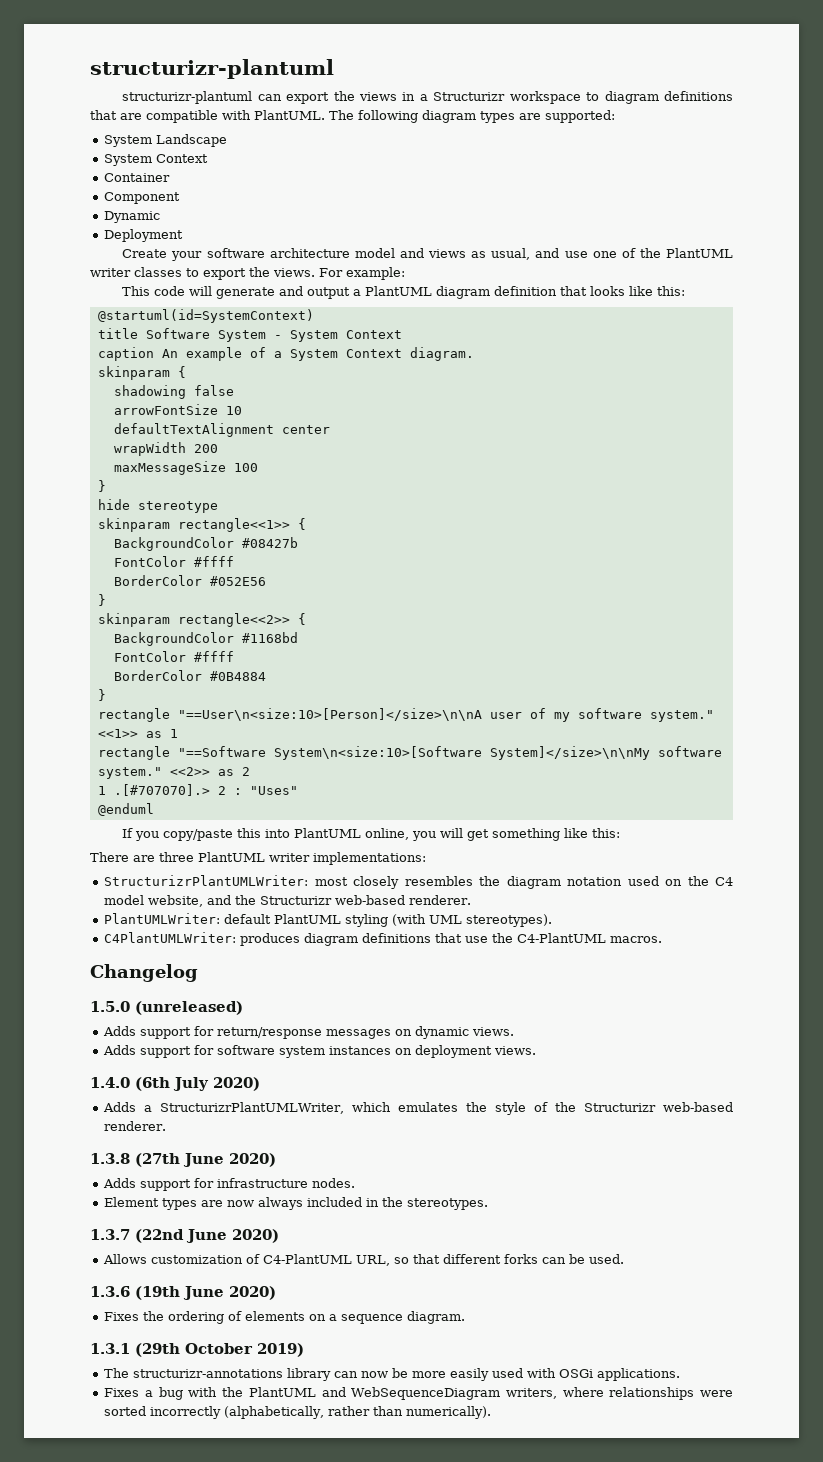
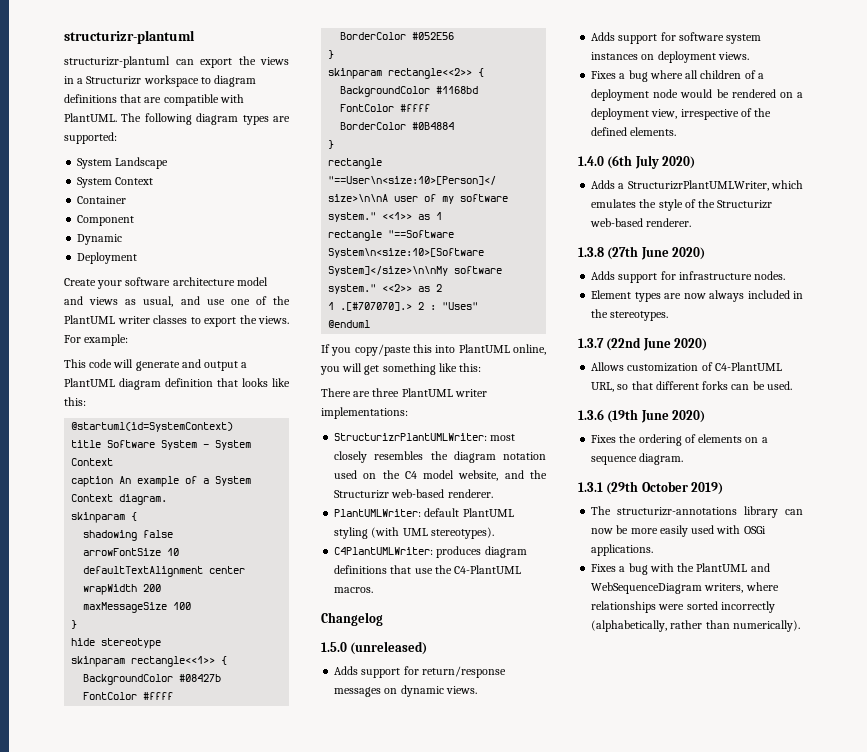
+ Fixes a bug where all children of a deployment node would be rendered on a deployment view, irrespective of the defined elements.

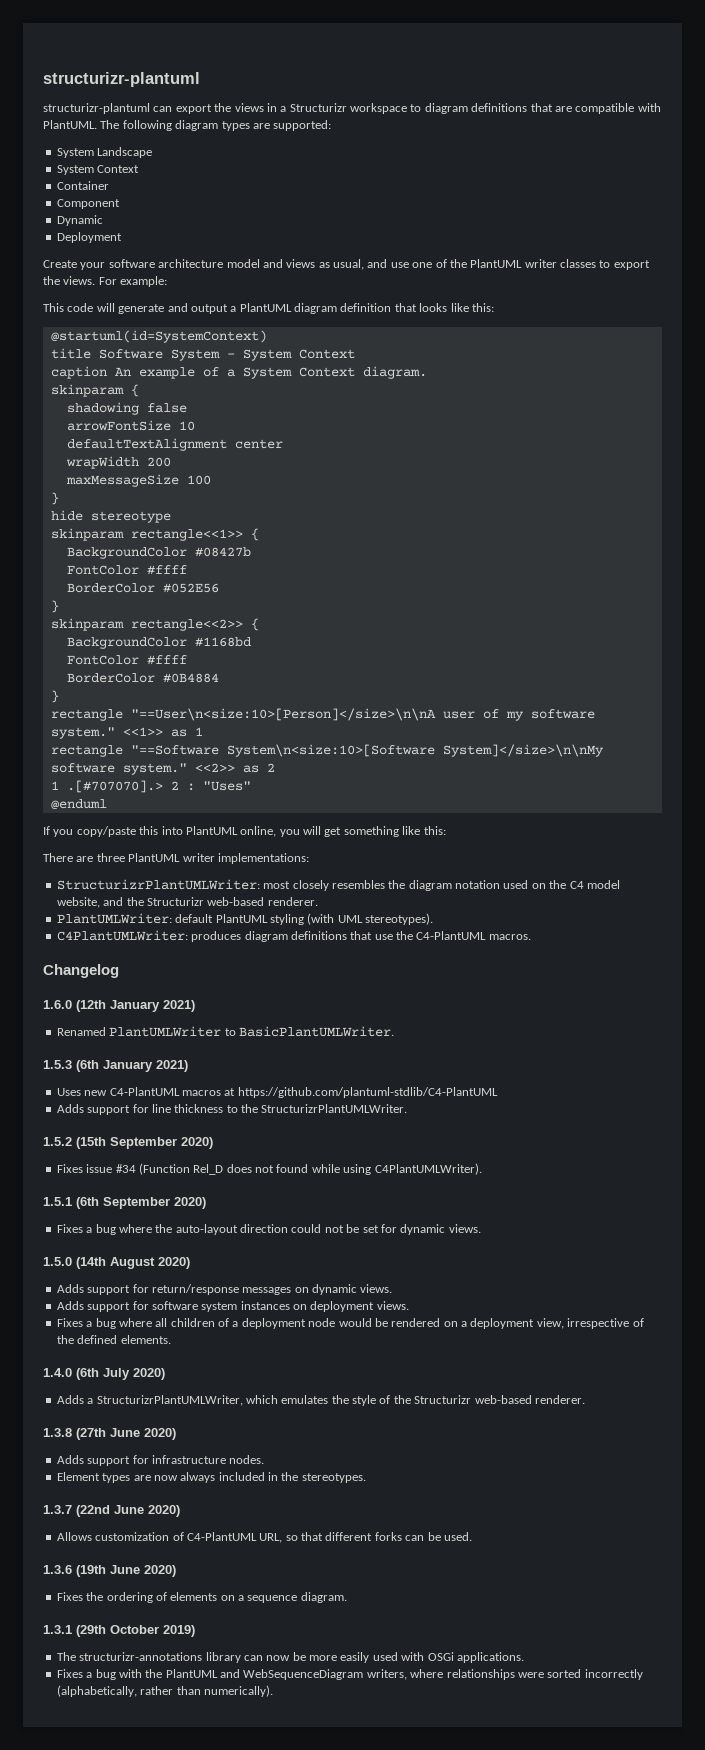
- 1.5.0 (unreleased)
+ 1.6.0 (12th January 2021)
+ Renamed PlantUMLWriter to BasicPlantUMLWriter.
+ 1.5.3 (6th January 2021)
+ Uses new C4-PlantUML macros at https://github.com/plantuml-stdlib/C4-PlantUML
+ Adds support for line thickness to the StructurizrPlantUMLWriter.
+ 1.5.2 (15th September 2020)
+ Fixes issue #34 (Function Rel_D does not found while using C4PlantUMLWriter).
+ 1.5.1 (6th September 2020)
+ Fixes a bug where the auto-layout direction could not be set for dynamic views.
+ 1.5.0 (14th August 2020)

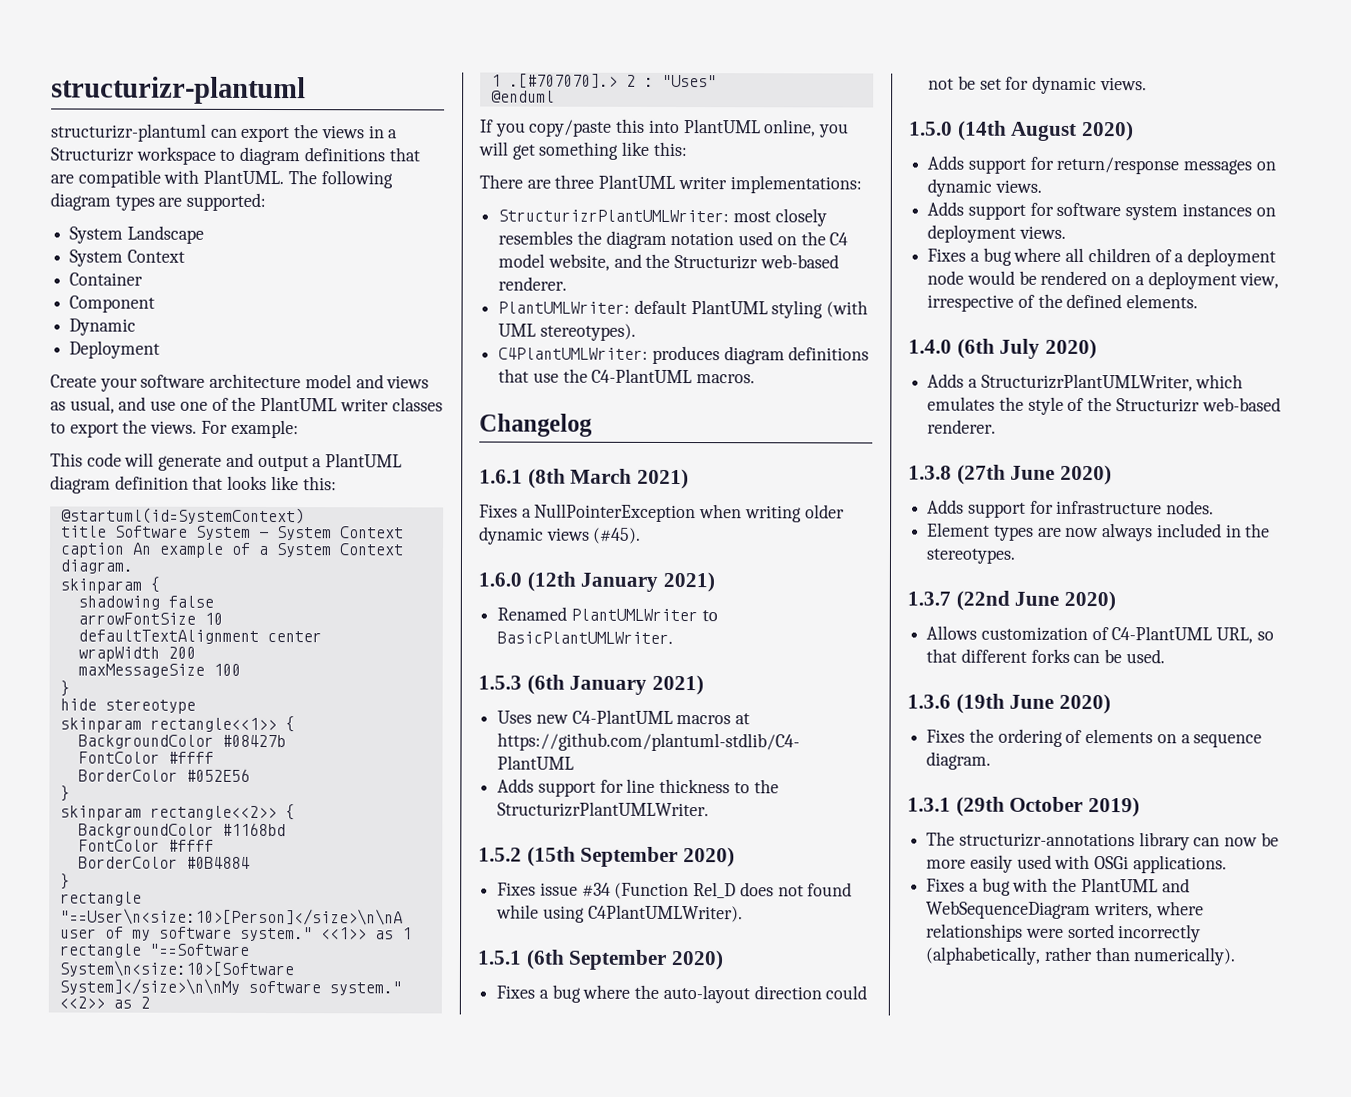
+ 1.6.1 (8th March 2021)
+ Fixes a NullPointerException when writing older dynamic views (#45).

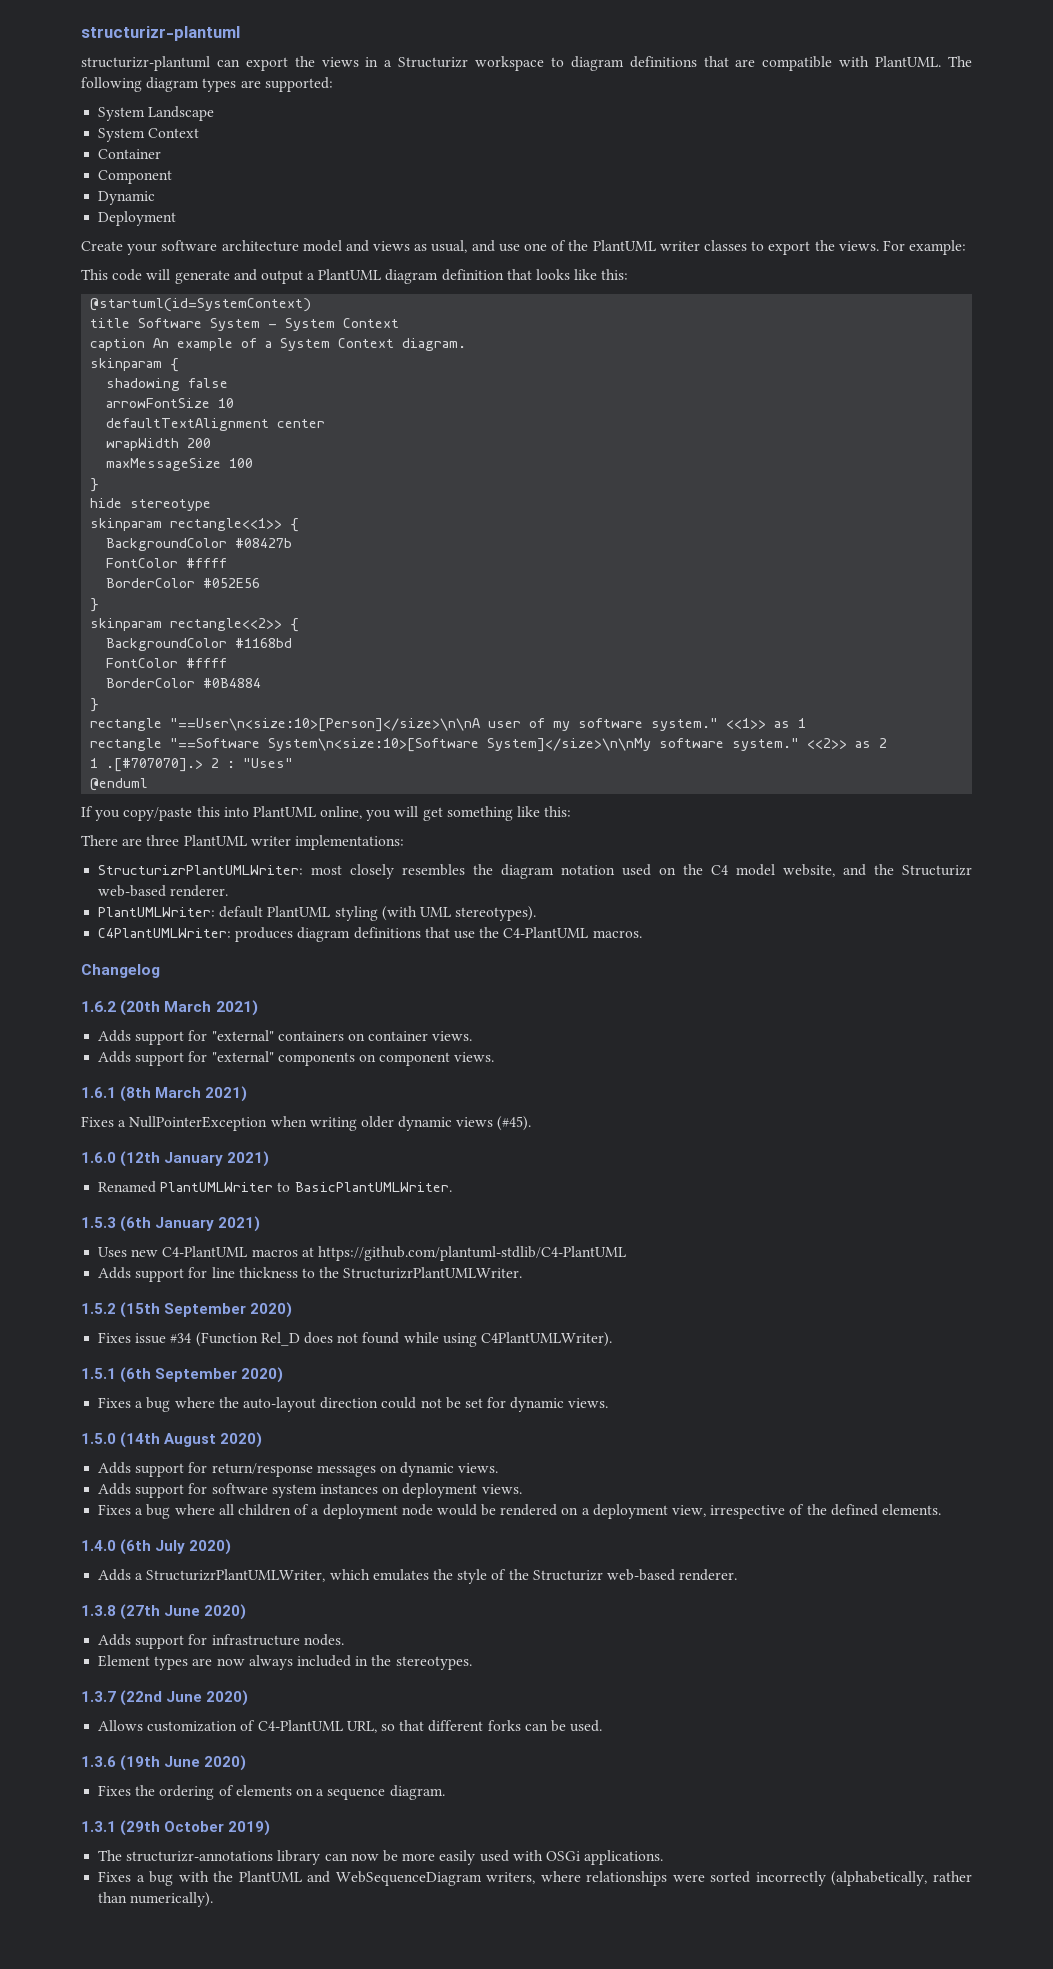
+ 1.6.2 (20th March 2021)
+ Adds support for "external" containers on container views.
+ Adds support for "external" components on component views.

